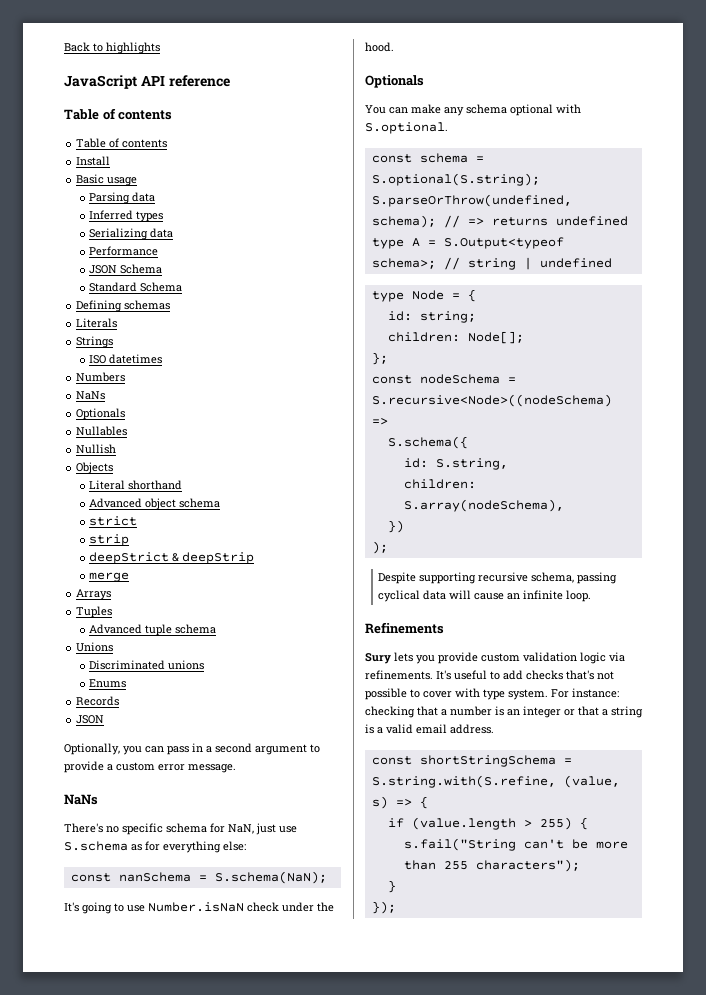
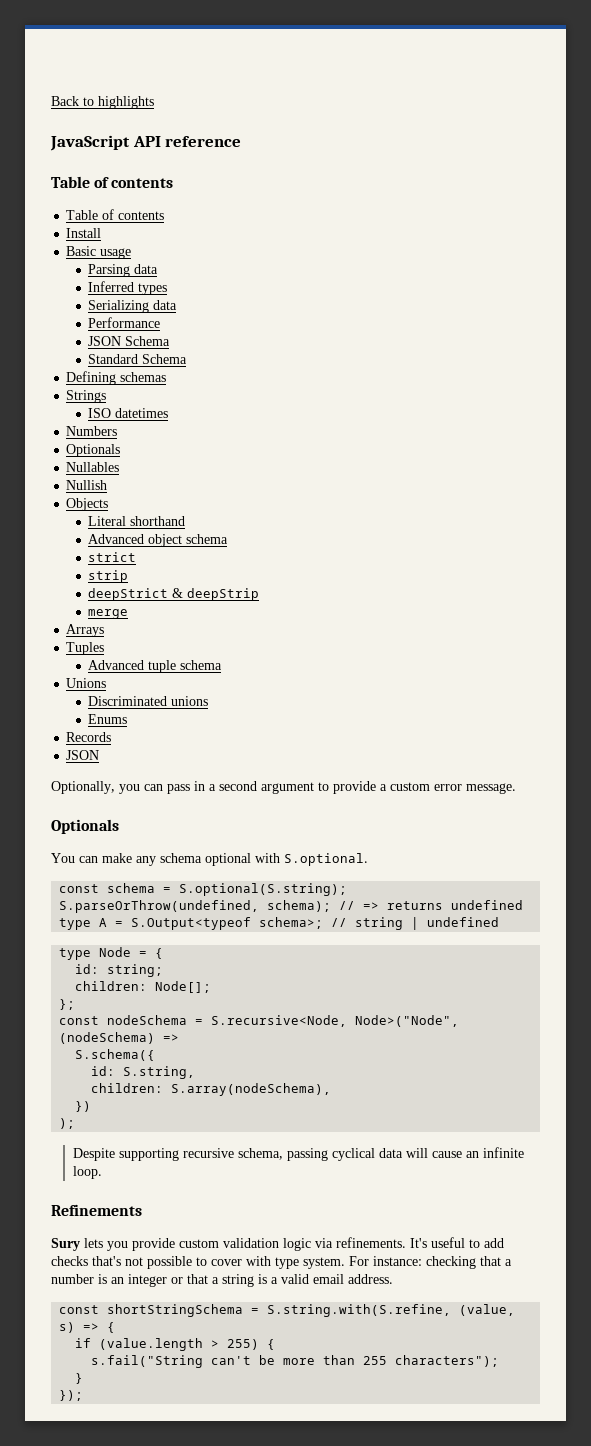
- Literals
  Numbers
- NaNs
  Optionally, you can pass in a second argument to provide a custom error message.
- NaNs
- There's no specific schema for NaN, just use S.schema as for everything else:
- const nanSchema = S.schema(NaN);
- It's going to use Number.isNaN check under the hood.
- const nodeSchema = S.recursive<Node>((nodeSchema) =>
+ const nodeSchema = S.recursive<Node, Node>("Node", (nodeSchema) =>

